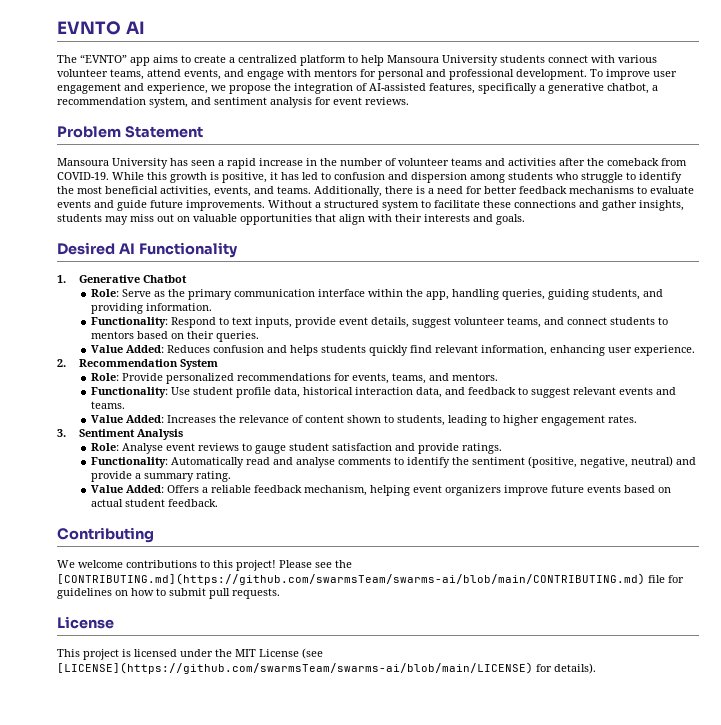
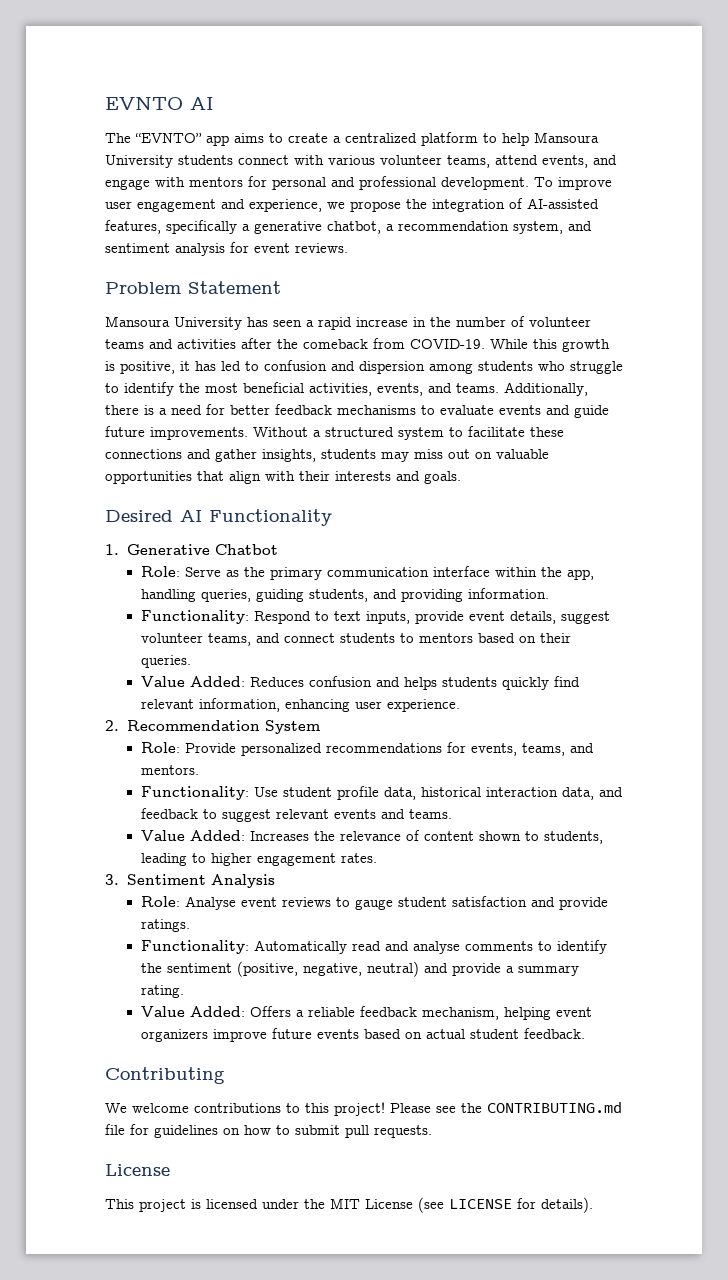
- Please see the [CONTRIBUTING.md](https://github.com/swarmsTeam/swarms-ai/blob/main/CONTRIBUTING.md) file for guidelines on how to submit pull requests.
+ Please see the CONTRIBUTING.md file for guidelines on how to submit pull requests.
- This project is licensed under the MIT License (see [LICENSE](https://github.com/swarmsTeam/swarms-ai/blob/main/LICENSE) for details).
+ This project is licensed under the MIT License (see LICENSE for details).

